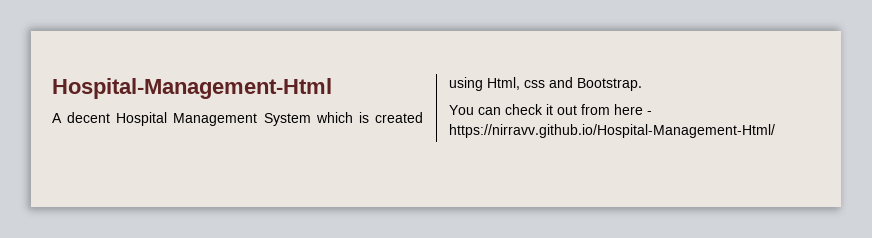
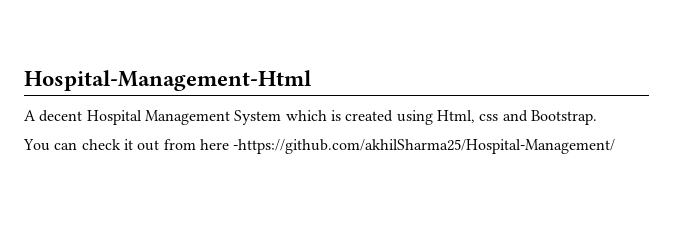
- You can check it out from here - https://nirravv.github.io/Hospital-Management-Html/
+ You can check it out from here -https://github.com/akhilSharma25/Hospital-Management/

